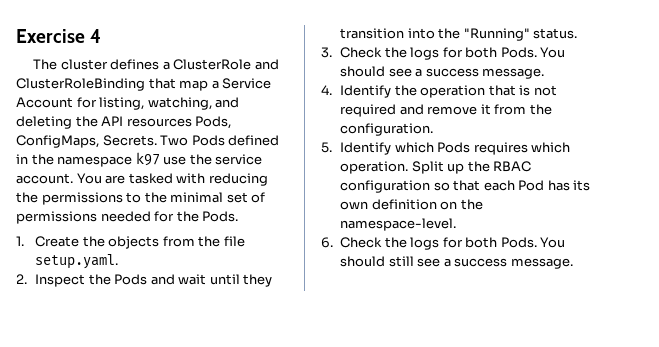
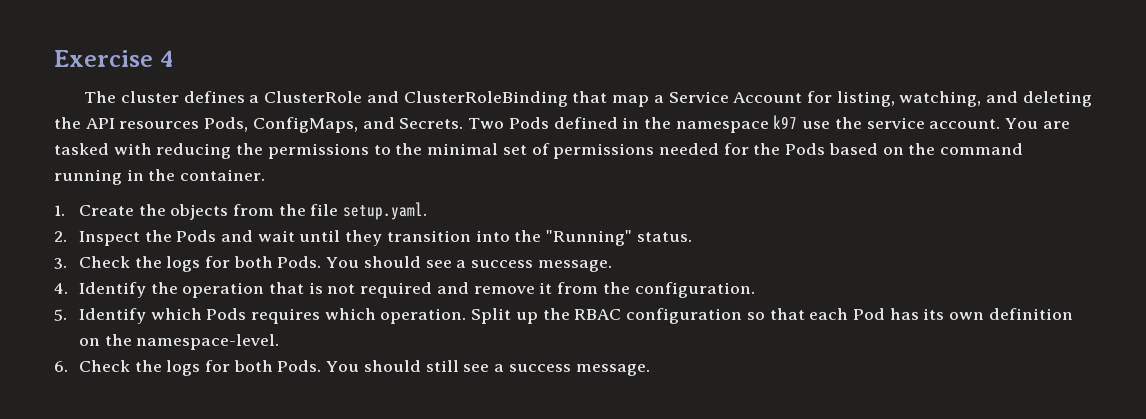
- The cluster defines a ClusterRole and ClusterRoleBinding that map a Service Account for listing, watching, and deleting the API resources Pods, ConfigMaps, Secrets.
+ The cluster defines a ClusterRole and ClusterRoleBinding that map a Service Account for listing, watching, and deleting the API resources Pods, ConfigMaps, and Secrets.
- You are tasked with reducing the permissions to the minimal set of permissions needed for the Pods.
+ You are tasked with reducing the permissions to the minimal set of permissions needed for the Pods based on the command running in the container.

